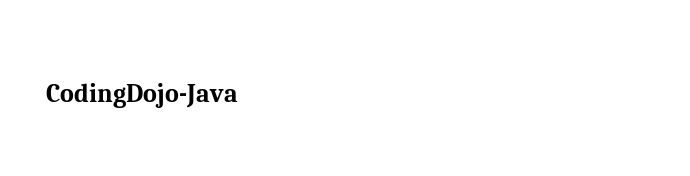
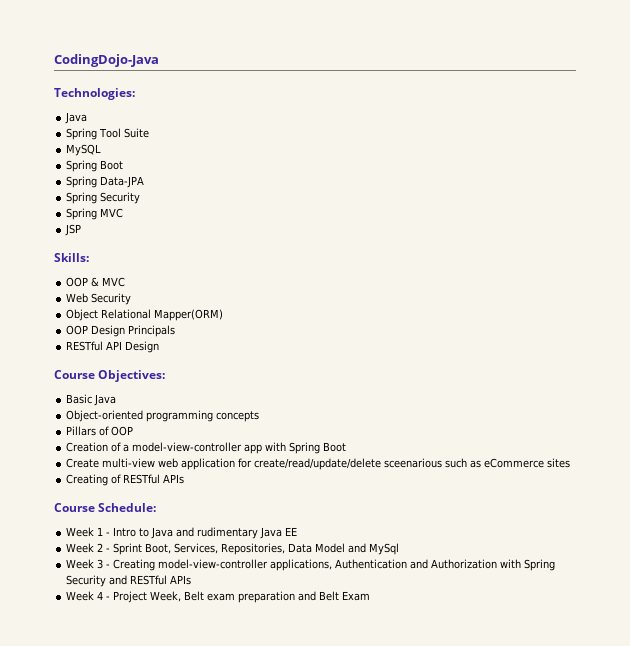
+ Technologies:
+ Java
+ Spring Tool Suite
+ MySQL
+ Spring Boot
+ Spring Data-JPA
+ Spring Security
+ Spring MVC
+ JSP
+ Skills:
+ OOP & MVC
+ Web Security
+ Object Relational Mapper(ORM)
+ OOP Design Principals
+ RESTful API Design
+ Course Objectives:
+ Basic Java
+ Object-oriented programming concepts
+ Pillars of OOP
+ Creation of a model-view-controller app with Spring Boot
+ Create multi-view web application for create/read/update/delete sceenarious such as eCommerce sites
+ Creating of RESTful APIs
+ Course Schedule:
+ Week 1 - Intro to Java and rudimentary Java EE
+ Week 2 - Sprint Boot, Services, Repositories, Data Model and MySql
+ Week 3 - Creating model-view-controller applications, Authentication and Authorization with Spring Security and RESTful APIs
+ Week 4 - Project Week, Belt exam preparation and Belt Exam

